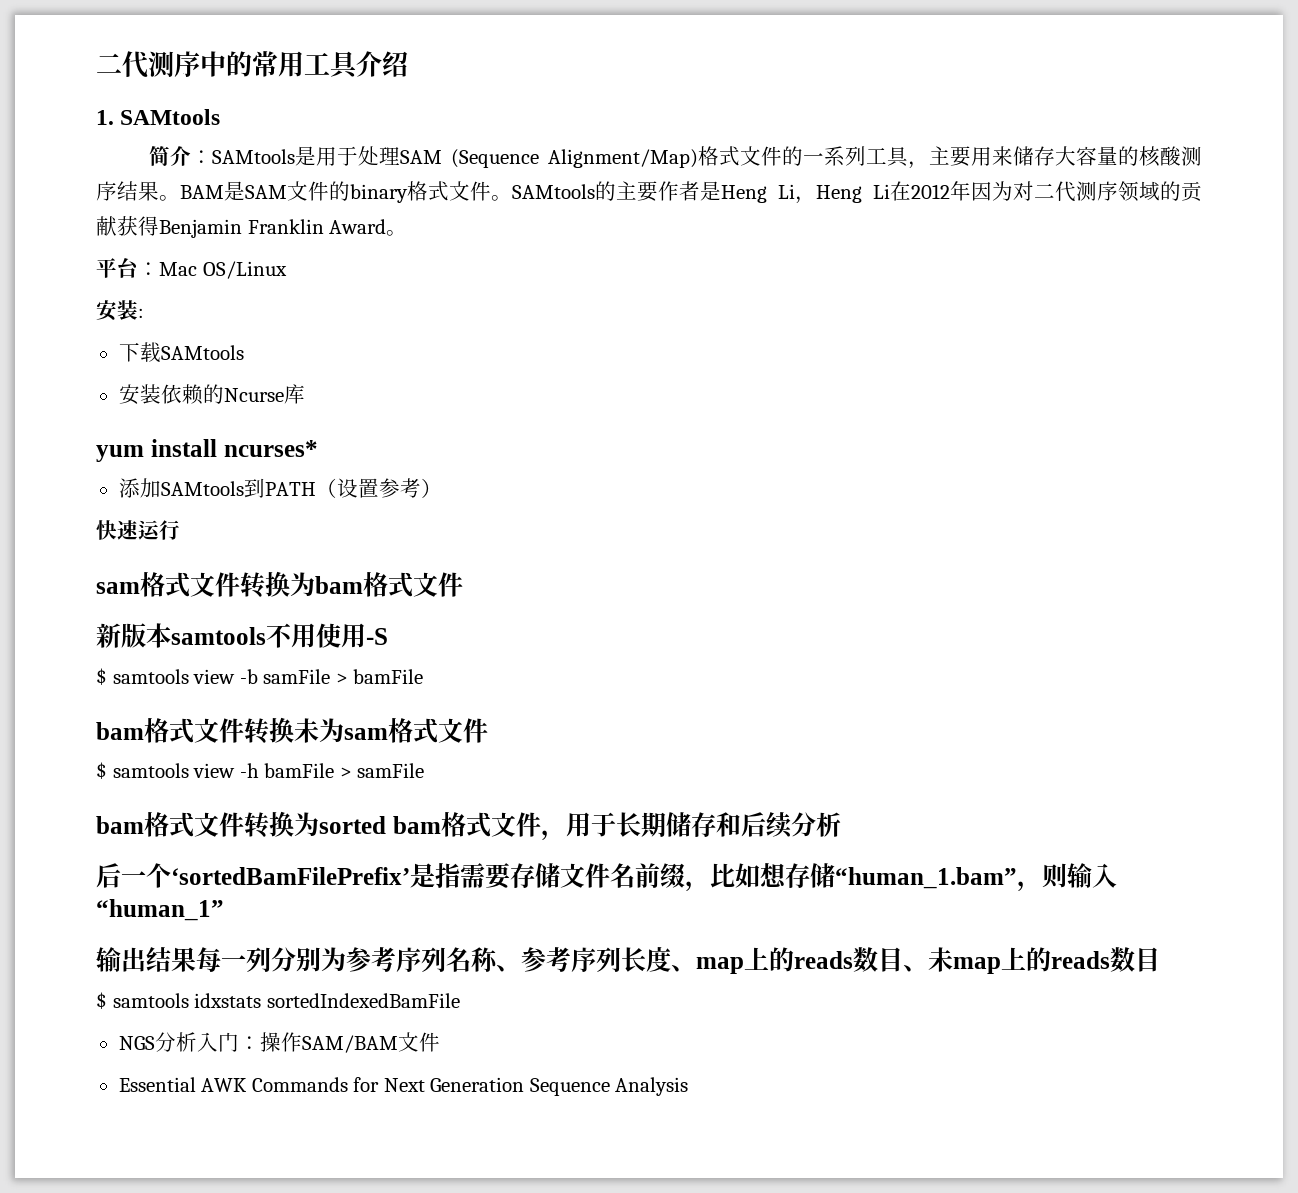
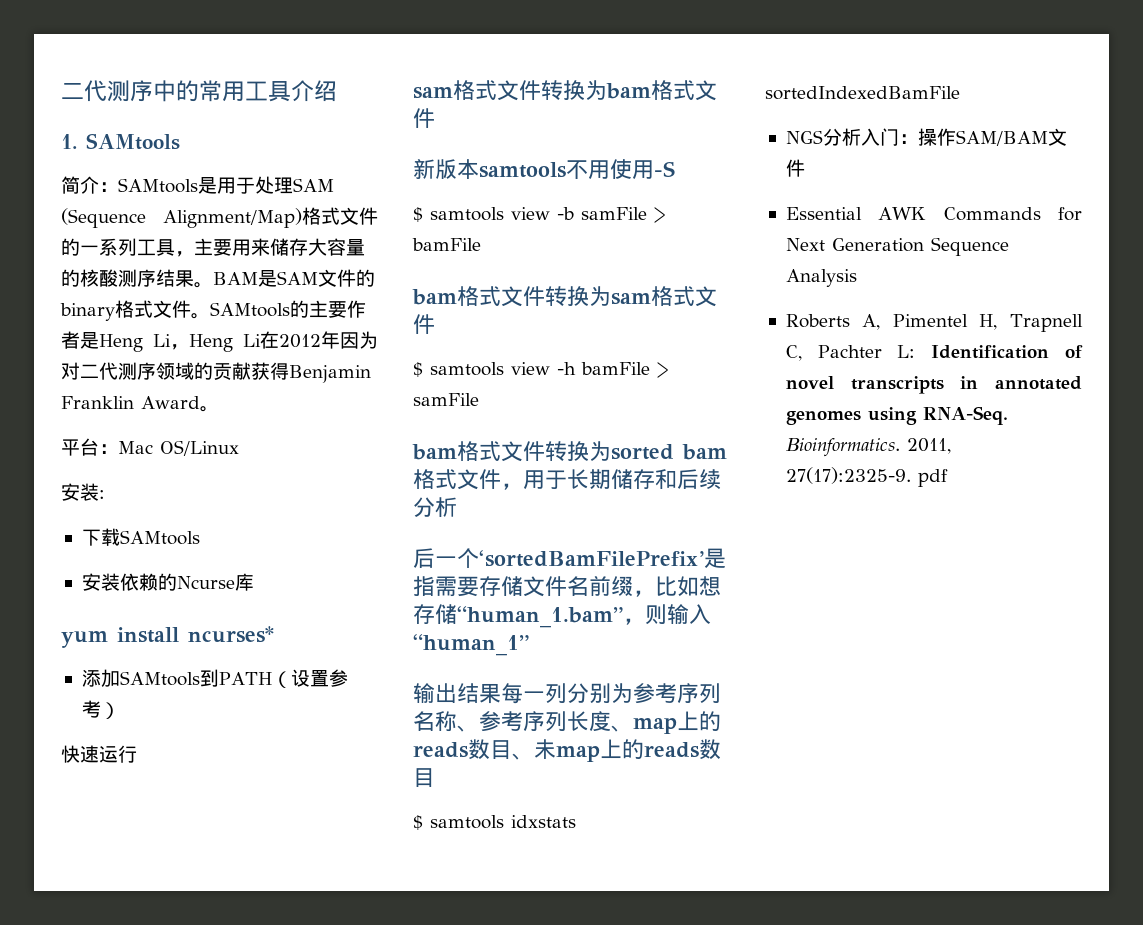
- bam格式文件转换未为sam格式文件
+ bam格式文件转换为sam格式文件
+ Roberts A, Pimentel H, Trapnell C, Pachter L: Identification of novel transcripts in annotated genomes using RNA-Seq. Bioinformatics. 2011, 27(17):2325-9. pdf

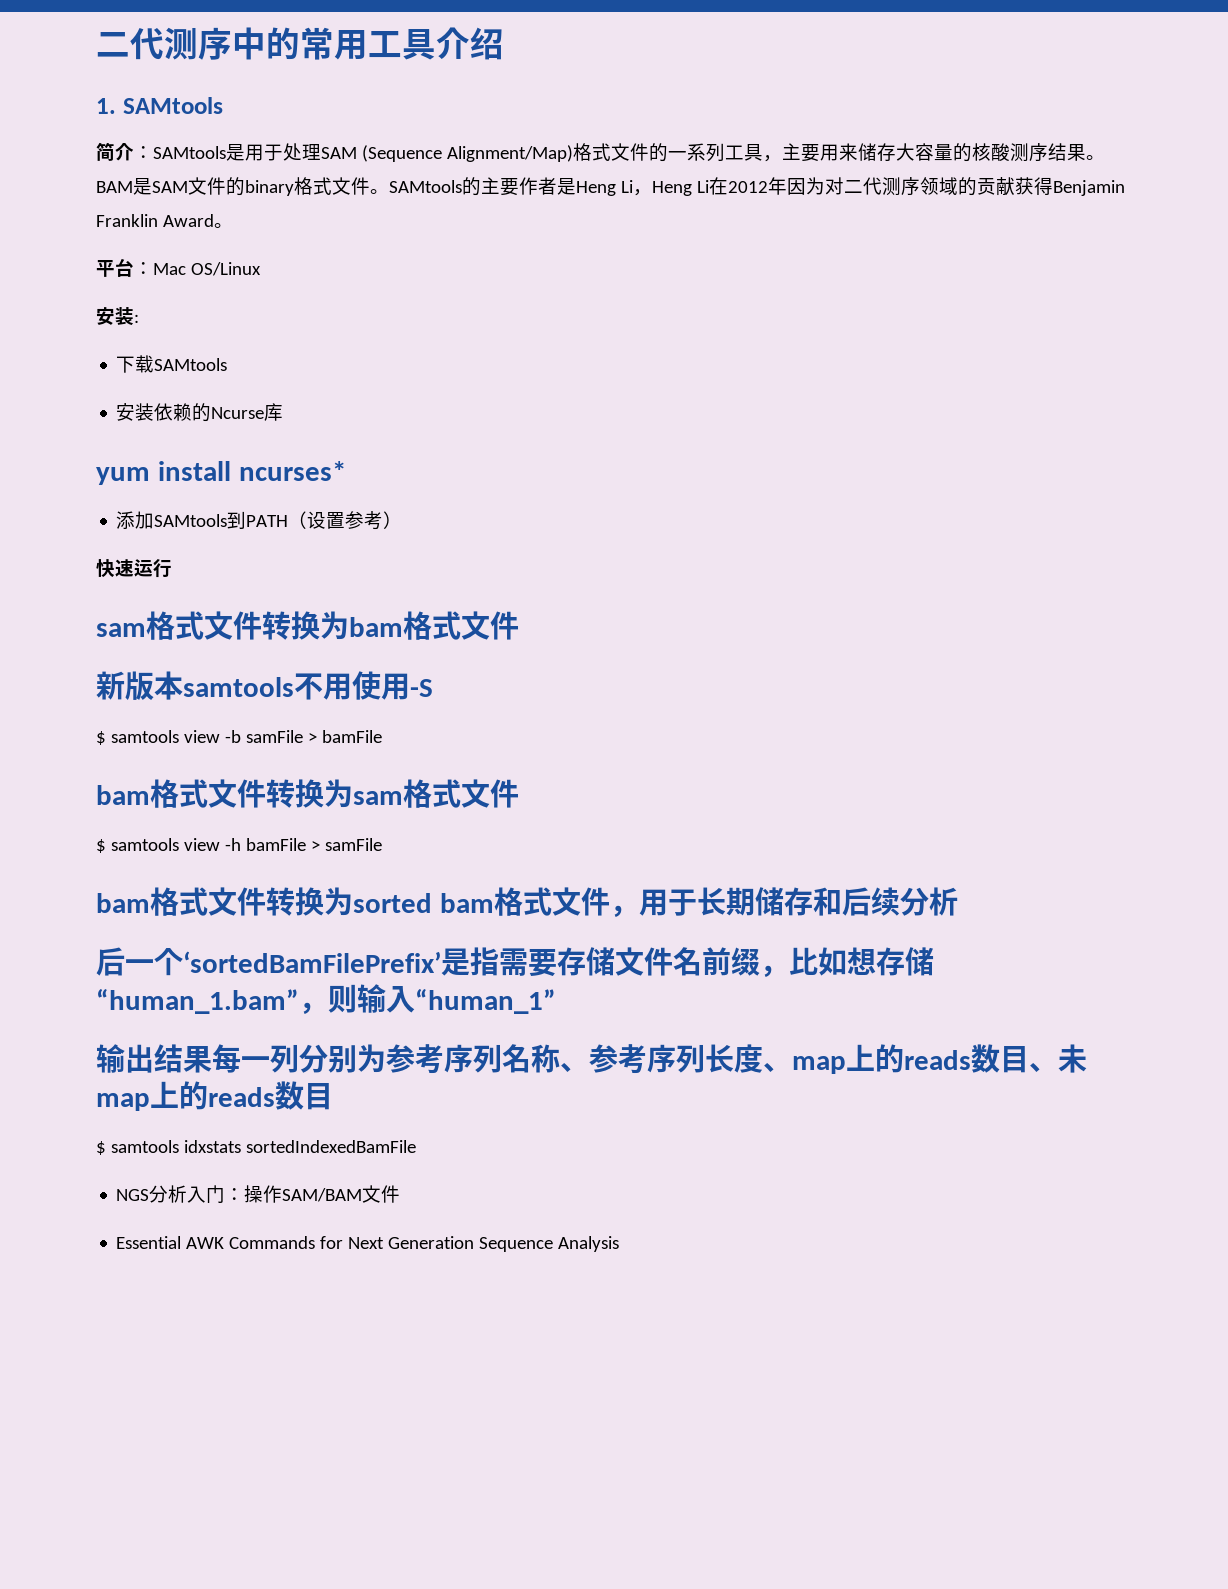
- Roberts A, Pimentel H, Trapnell C, Pachter L: Identification of novel transcripts in annotated genomes using RNA-Seq. Bioinformatics. 2011, 27(17):2325-9. pdf

